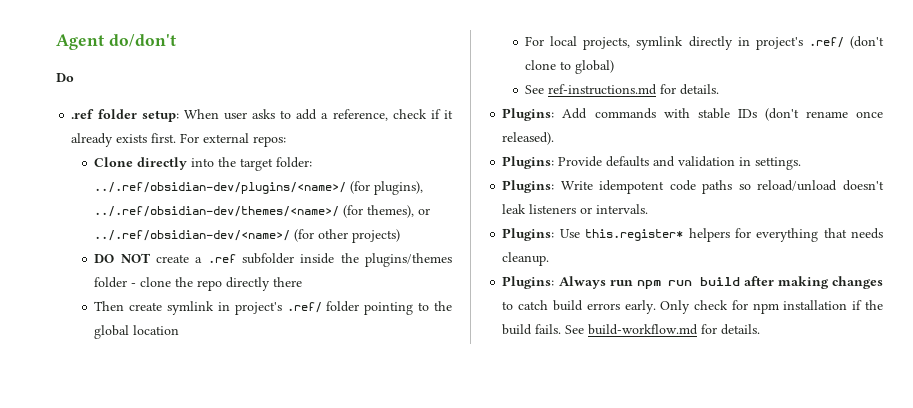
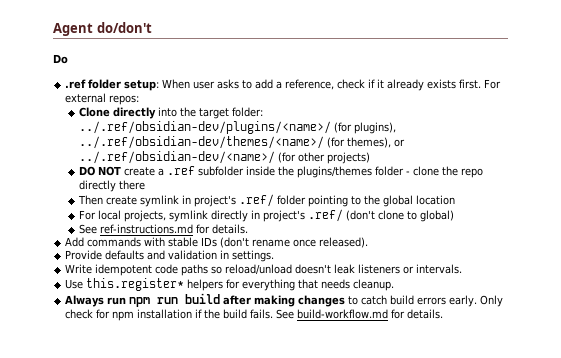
- Plugins: Add commands with stable IDs (don't rename once released).
+ Add commands with stable IDs (don't rename once released).
- Plugins: Provide defaults and validation in settings.
+ Provide defaults and validation in settings.
- Plugins: Write idempotent code paths so reload/unload doesn't leak listeners or intervals.
+ Write idempotent code paths so reload/unload doesn't leak listeners or intervals.
- Plugins: Use this.register* helpers for everything that needs cleanup.
+ Use this.register* helpers for everything that needs cleanup.
- Plugins: Always run npm run build after making changes to catch build errors early.
+ Always run npm run build after making changes to catch build errors early.

